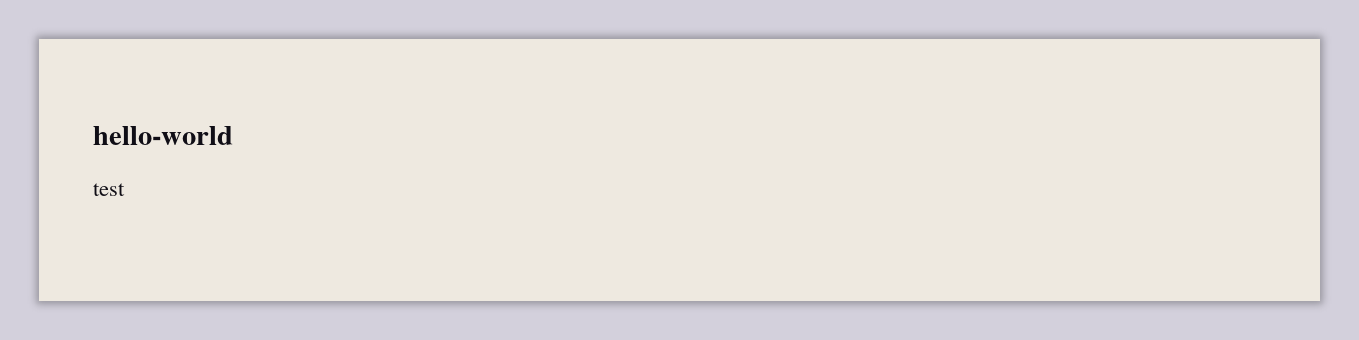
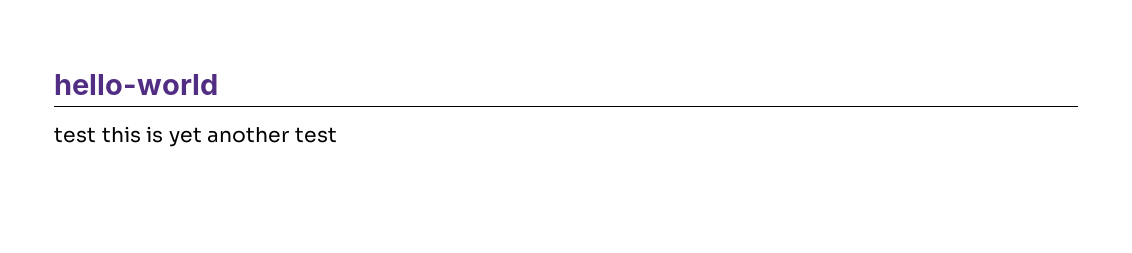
- test
+ test this is yet another test

